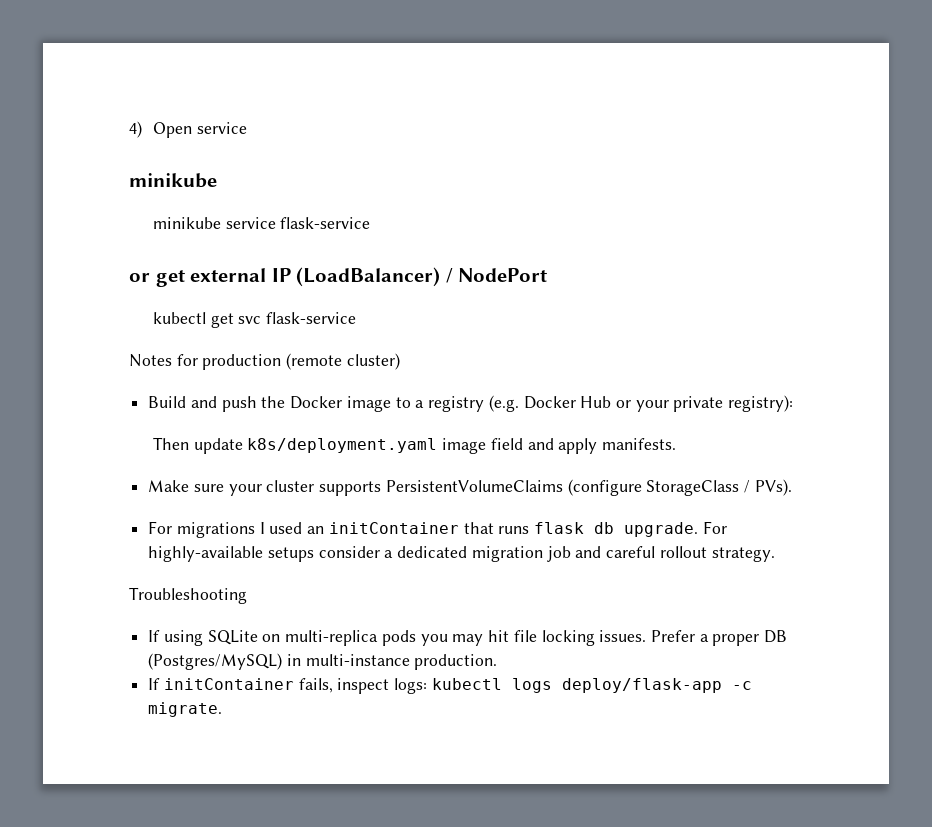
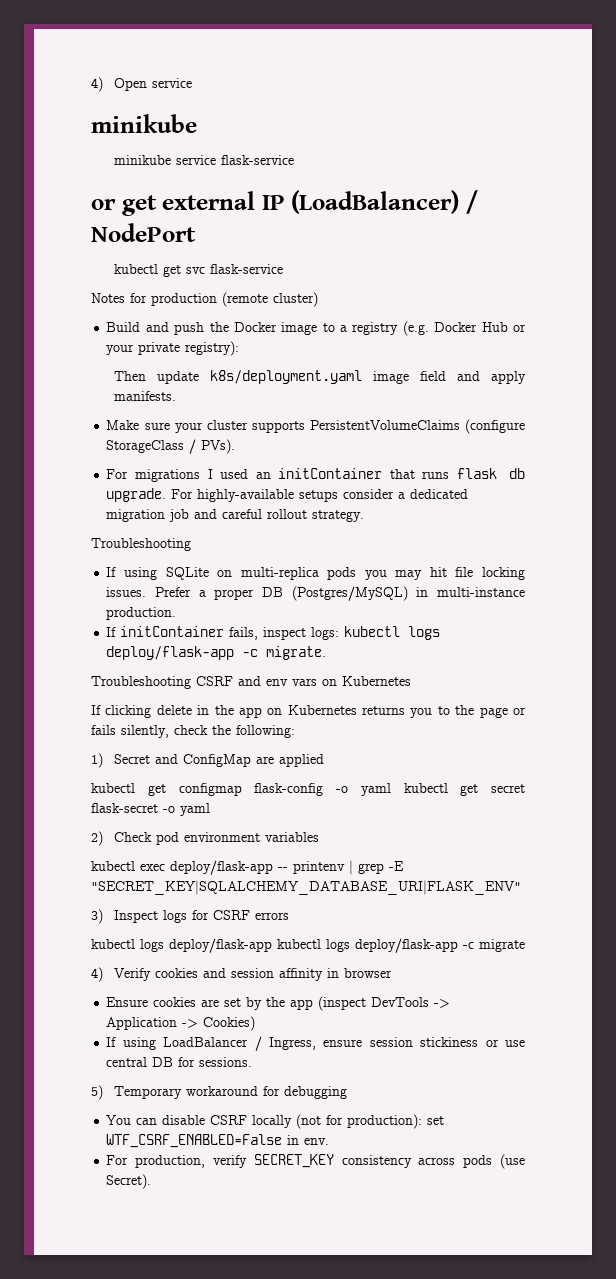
+ Troubleshooting CSRF and env vars on Kubernetes
+ If clicking delete in the app on Kubernetes returns you to the page or fails silently, check the following:
+ 1) Secret and ConfigMap are applied
+ kubectl get configmap flask-config -o yaml kubectl get secret flask-secret -o yaml
+ 2) Check pod environment variables
+ kubectl exec deploy/flask-app -- printenv | grep -E "SECRET_KEY|SQLALCHEMY_DATABASE_URI|FLASK_ENV"
+ 3) Inspect logs for CSRF errors
+ kubectl logs deploy/flask-app kubectl logs deploy/flask-app -c migrate
+ 4) Verify cookies and session affinity in browser
+ Ensure cookies are set by the app (inspect DevTools -> Application -> Cookies)
+ If using LoadBalancer / Ingress, ensure session stickiness or use central DB for sessions.
+ 5) Temporary workaround for debugging
+ You can disable CSRF locally (not for production): set WTF_CSRF_ENABLED=False in env.
+ For production, verify SECRET_KEY consistency across pods (use Secret).

